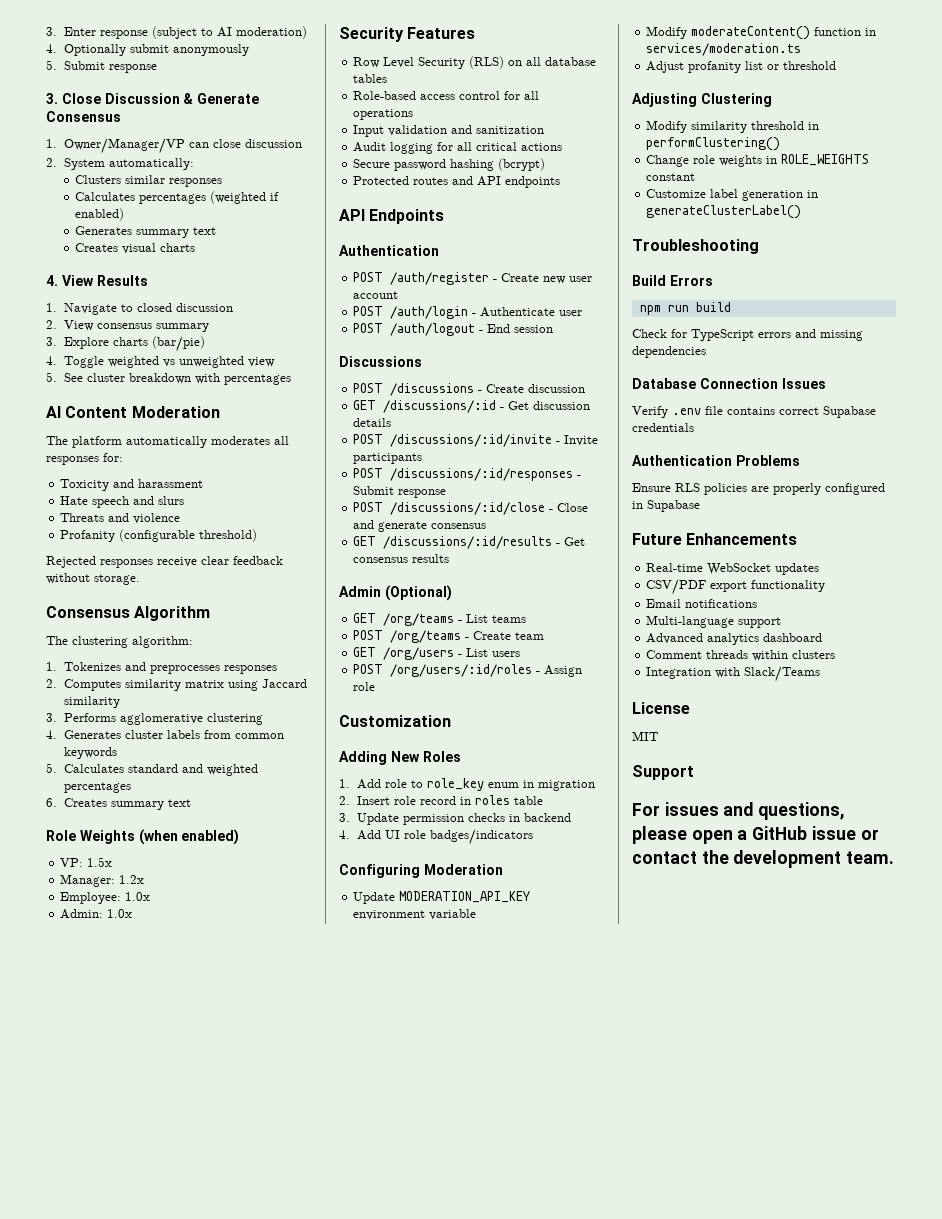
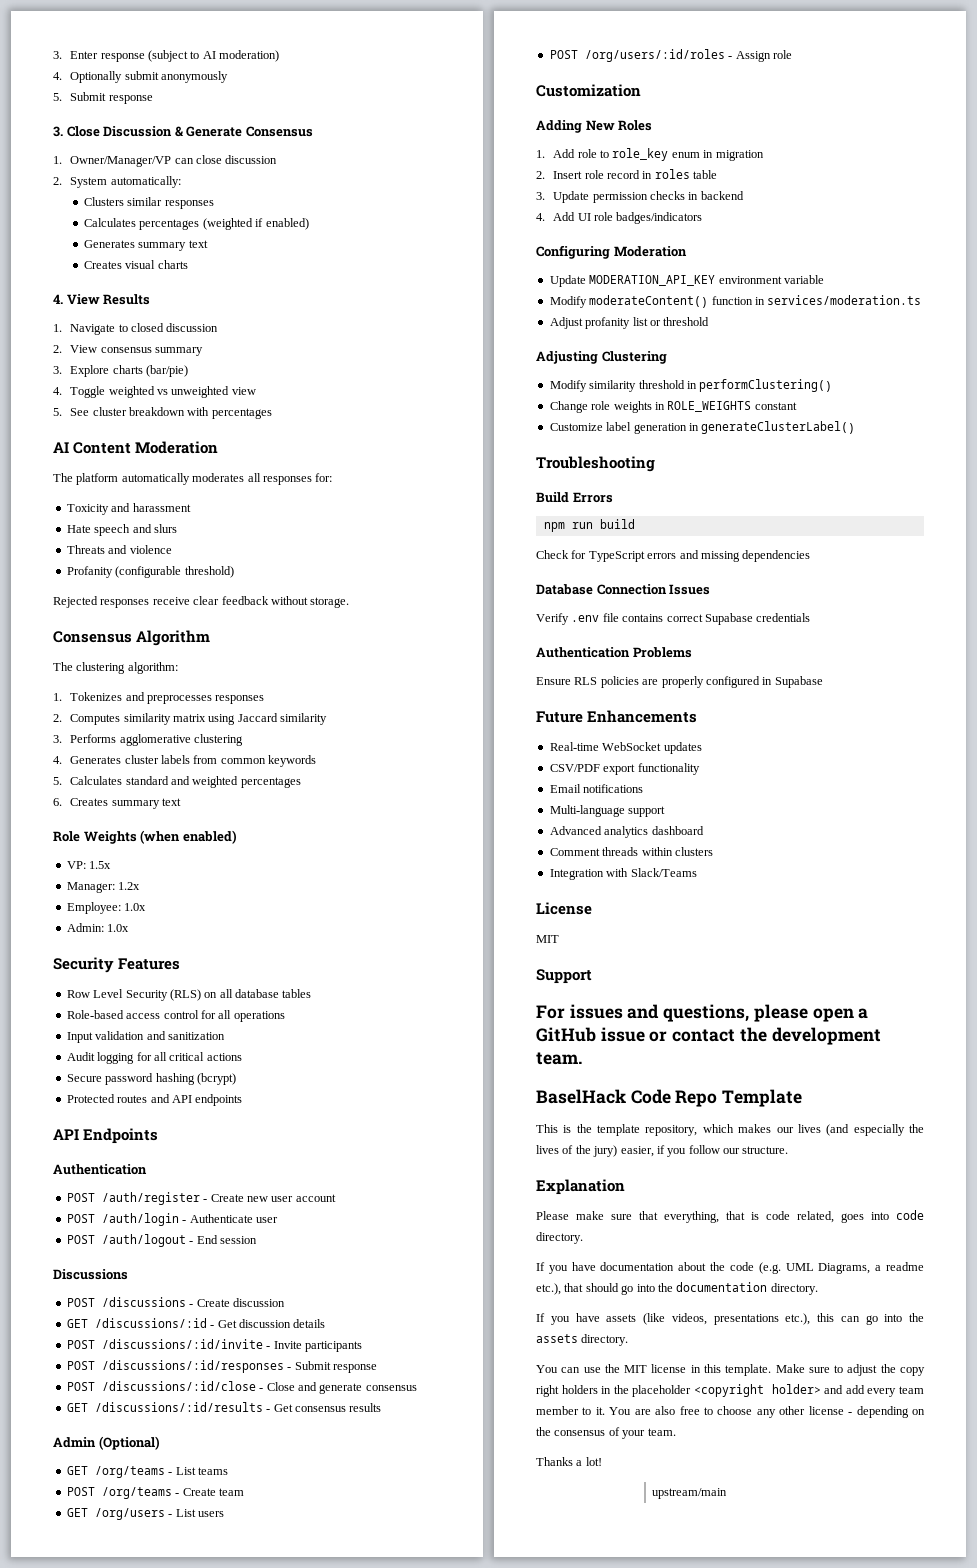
+ BaselHack Code Repo Template
+ This is the template repository, which makes our lives (and especially the lives of the jury) easier, if you follow our structure.
+ Explanation
+ Please make sure that everything, that is code related, goes into code directory.
+ If you have documentation about the code (e.g. UML Diagrams, a readme etc.), that should go into the documentation directory.
+ If you have assets (like videos, presentations etc.), this can go into the assets directory.
+ You can use the MIT license in this template. Make sure to adjust the copy right holders in the placeholder <copyright holder> and add every team member to it. You are also free to choose any other license - depending on the consensus of your team.
+ Thanks a lot!
+ upstream/main

